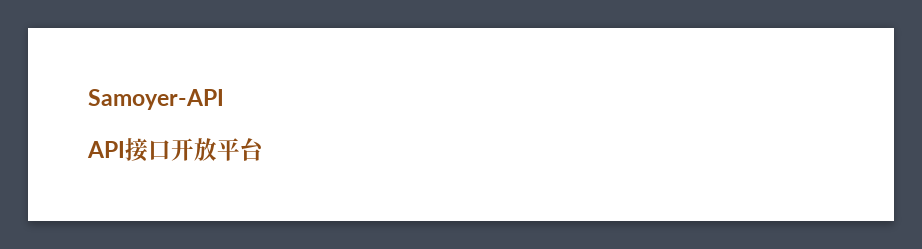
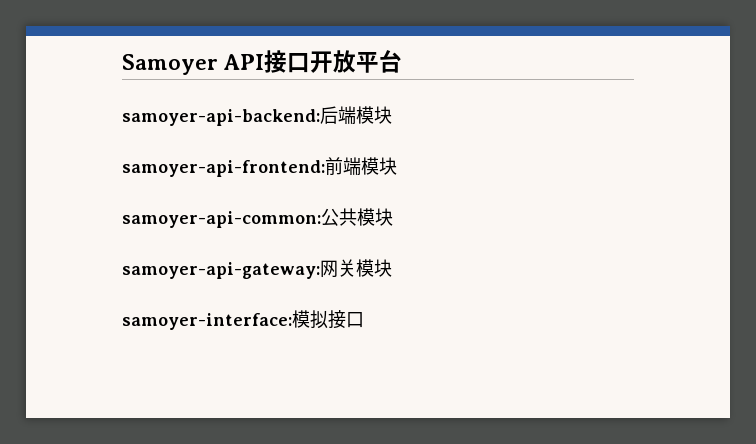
- Samoyer-API
- API接口开放平台
+ Samoyer API接口开放平台
+ samoyer-api-backend:后端模块
+ samoyer-api-frontend:前端模块
+ samoyer-api-common:公共模块
+ samoyer-api-gateway:网关模块
+ samoyer-interface:模拟接口

